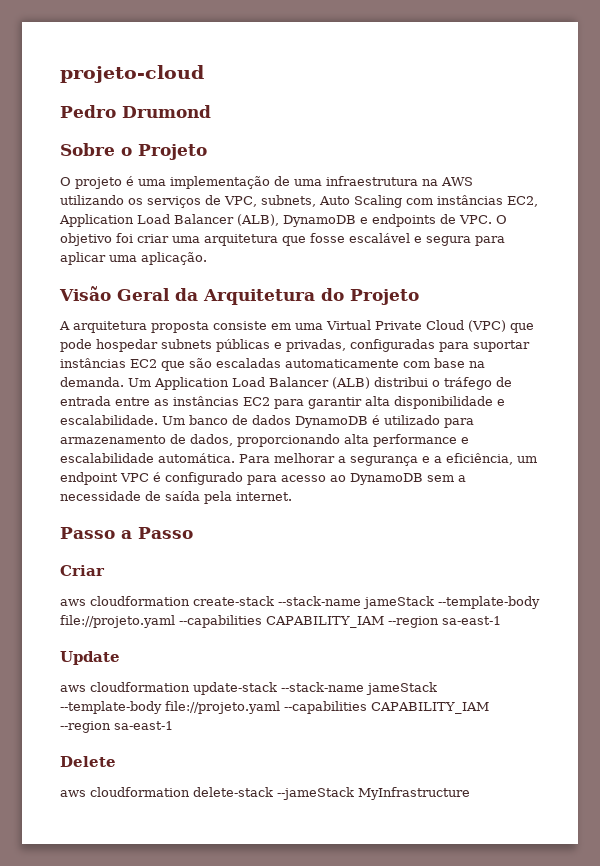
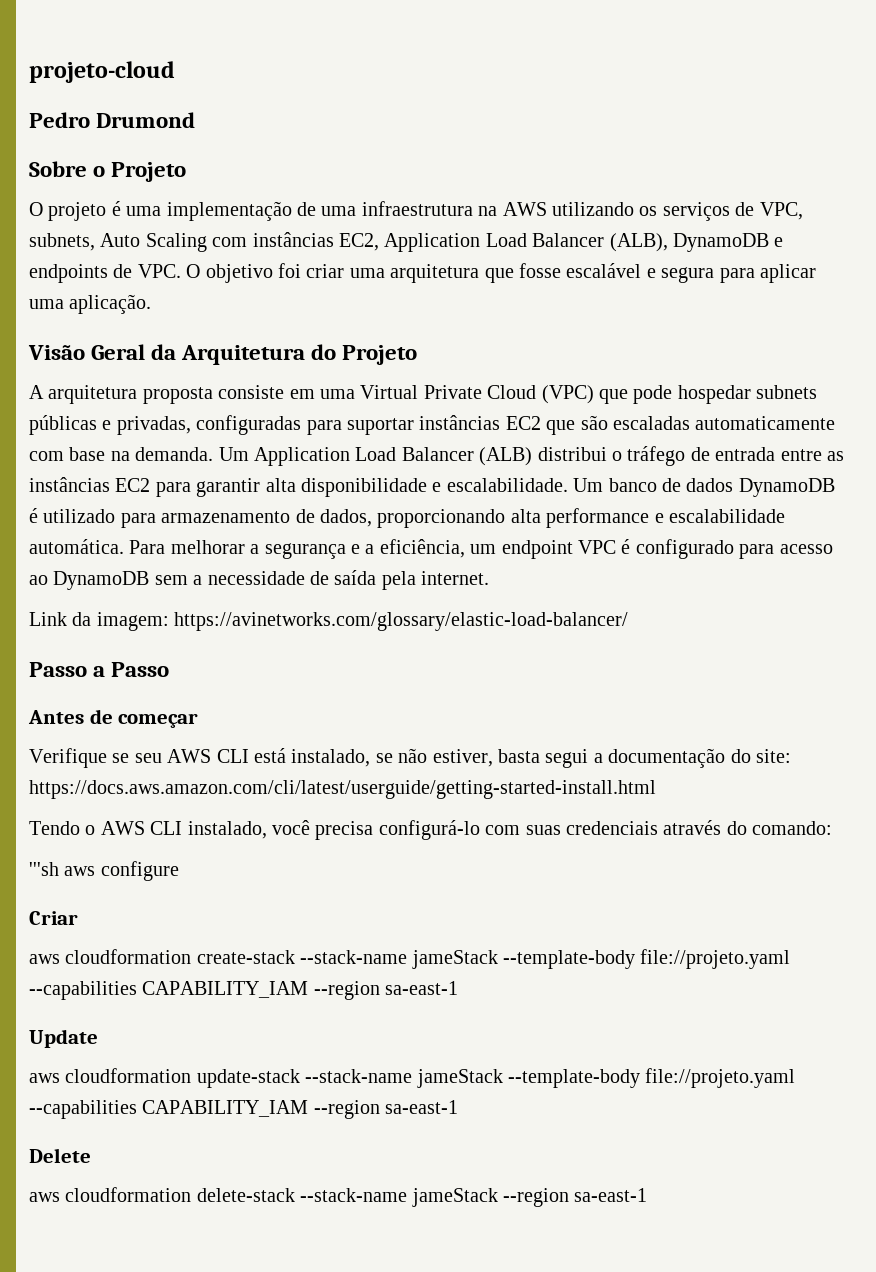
+ Link da imagem: https://avinetworks.com/glossary/elastic-load-balancer/
+ Antes de começar
+ Verifique se seu AWS CLI está instalado, se não estiver, basta segui a documentação do site: https://docs.aws.amazon.com/cli/latest/userguide/getting-started-install.html
+ Tendo o AWS CLI instalado, você precisa configurá-lo com suas credenciais através do comando:
+ '''sh aws configure
- aws cloudformation delete-stack --jameStack MyInfrastructure
+ aws cloudformation delete-stack --stack-name jameStack --region sa-east-1

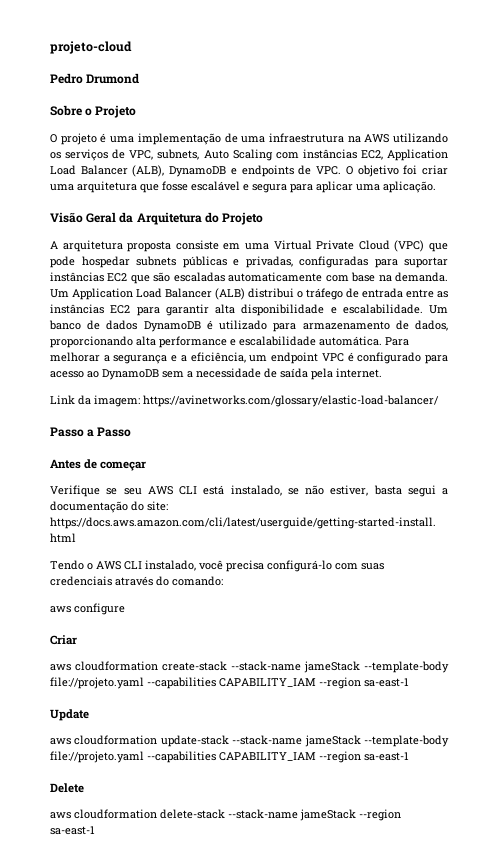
- '''sh aws configure
+ aws configure

